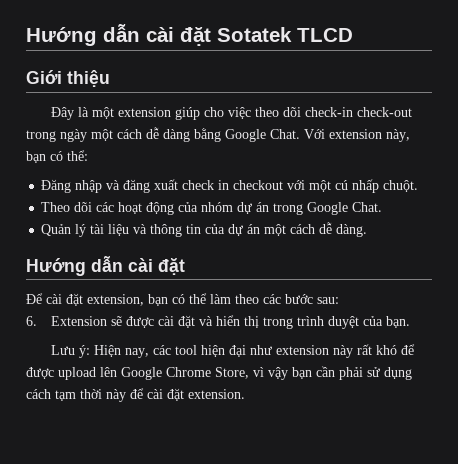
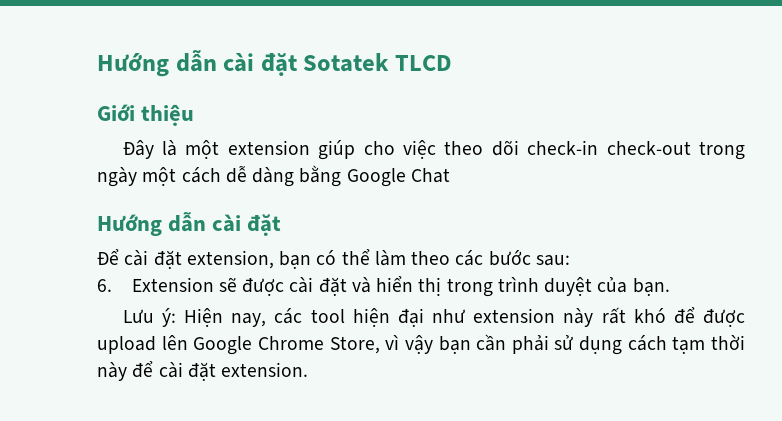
- Đây là một extension giúp cho việc theo dõi check-in check-out trong ngày một cách dễ dàng bằng Google Chat. Với extension này, bạn có thể:
- Đăng nhập và đăng xuất check in checkout với một cú nhấp chuột.
- Theo dõi các hoạt động của nhóm dự án trong Google Chat.
- Quản lý tài liệu và thông tin của dự án một cách dễ dàng.
+ Đây là một extension giúp cho việc theo dõi check-in check-out trong ngày một cách dễ dàng bằng Google Chat

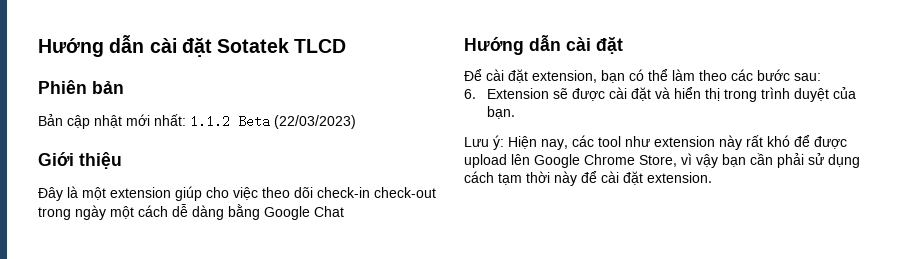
+ Phiên bản
+ Bản cập nhật mới nhất: 1.1.2 Beta (22/03/2023)
- Lưu ý: Hiện nay, các tool hiện đại như extension này rất khó để được upload lên Google Chrome Store, vì vậy bạn cần phải sử dụng cách tạm thời này để cài đặt extension.
+ Lưu ý: Hiện nay, các tool như extension này rất khó để được upload lên Google Chrome Store, vì vậy bạn cần phải sử dụng cách tạm thời này để cài đặt extension.

